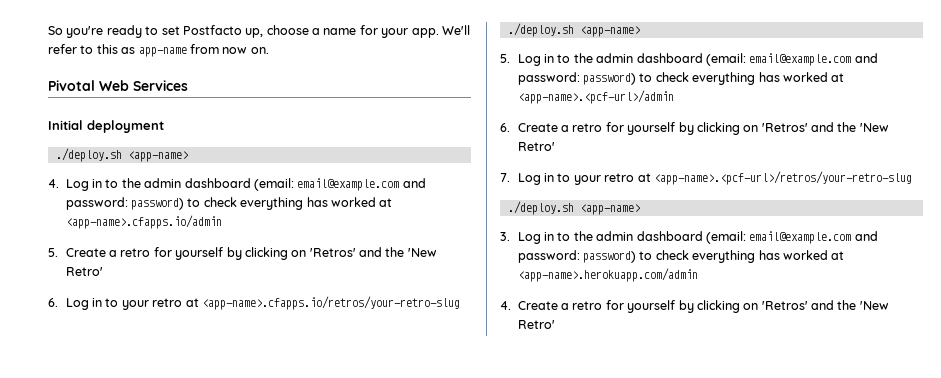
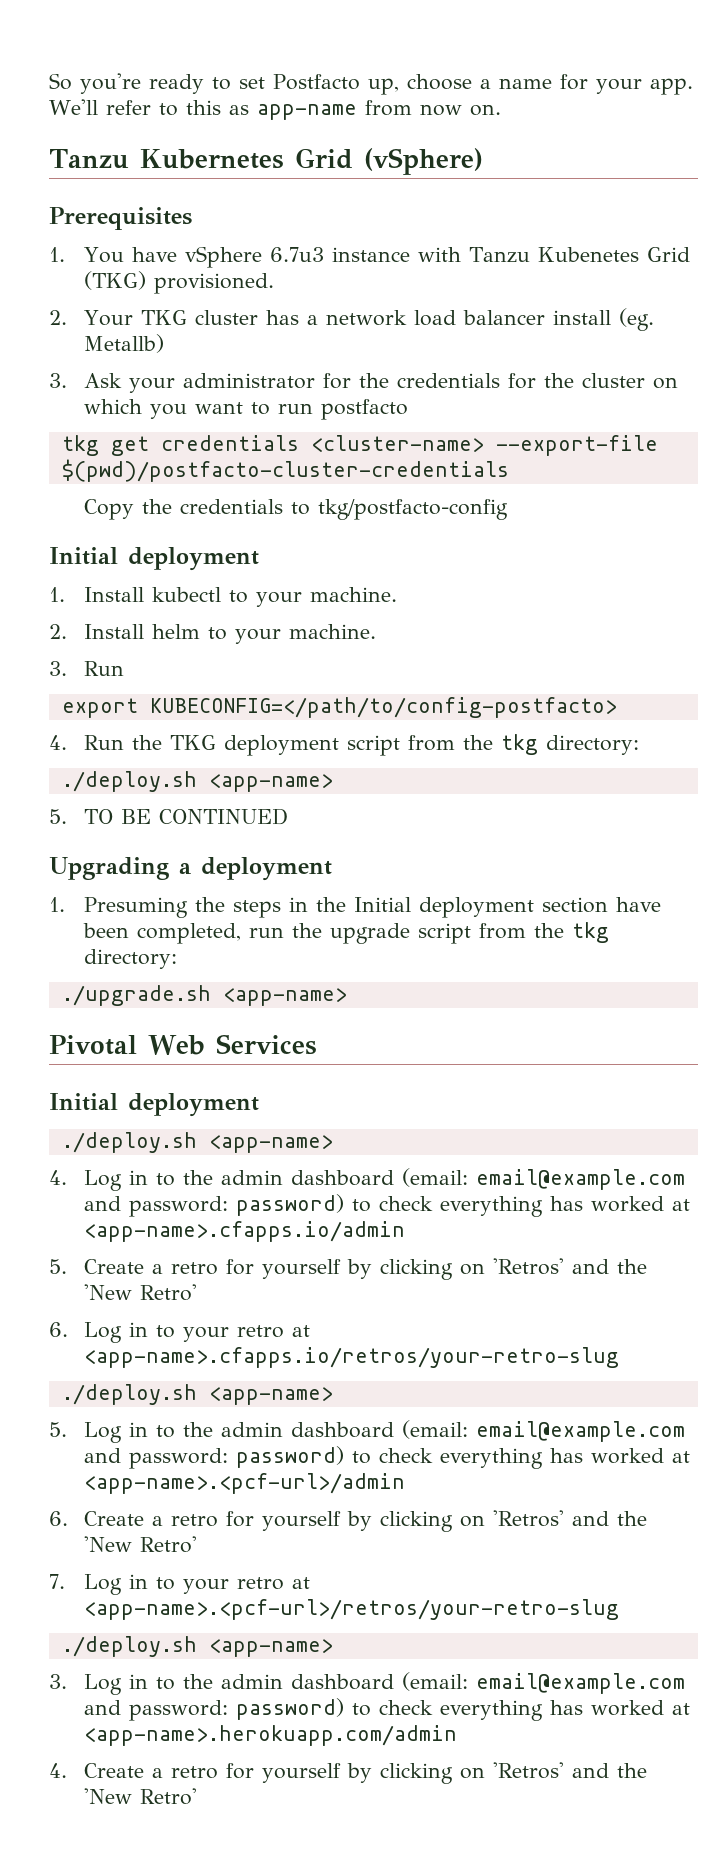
+ Tanzu Kubernetes Grid (vSphere)
+ Prerequisites
+ 1. You have vSphere 6.7u3 instance with Tanzu Kubenetes Grid (TKG) provisioned.
+ 2. Your TKG cluster has a network load balancer install (eg. Metallb)
+ 3. Ask your administrator for the credentials for the cluster on which you want to run postfacto
+ tkg get credentials <cluster-name> --export-file $(pwd)/postfacto-cluster-credentials
+ Copy the credentials to tkg/postfacto-config
+ Initial deployment
+ 1. Install kubectl to your machine.
+ 2. Install helm to your machine.
+ 3. Run
+ export KUBECONFIG=</path/to/config-postfacto>
+ 4. Run the TKG deployment script from the tkg directory:
+ ./deploy.sh <app-name>
+ 5. TO BE CONTINUED
+ Upgrading a deployment
+ 1. Presuming the steps in the Initial deployment section have been completed, run the upgrade script from the tkg directory:
+ ./upgrade.sh <app-name>

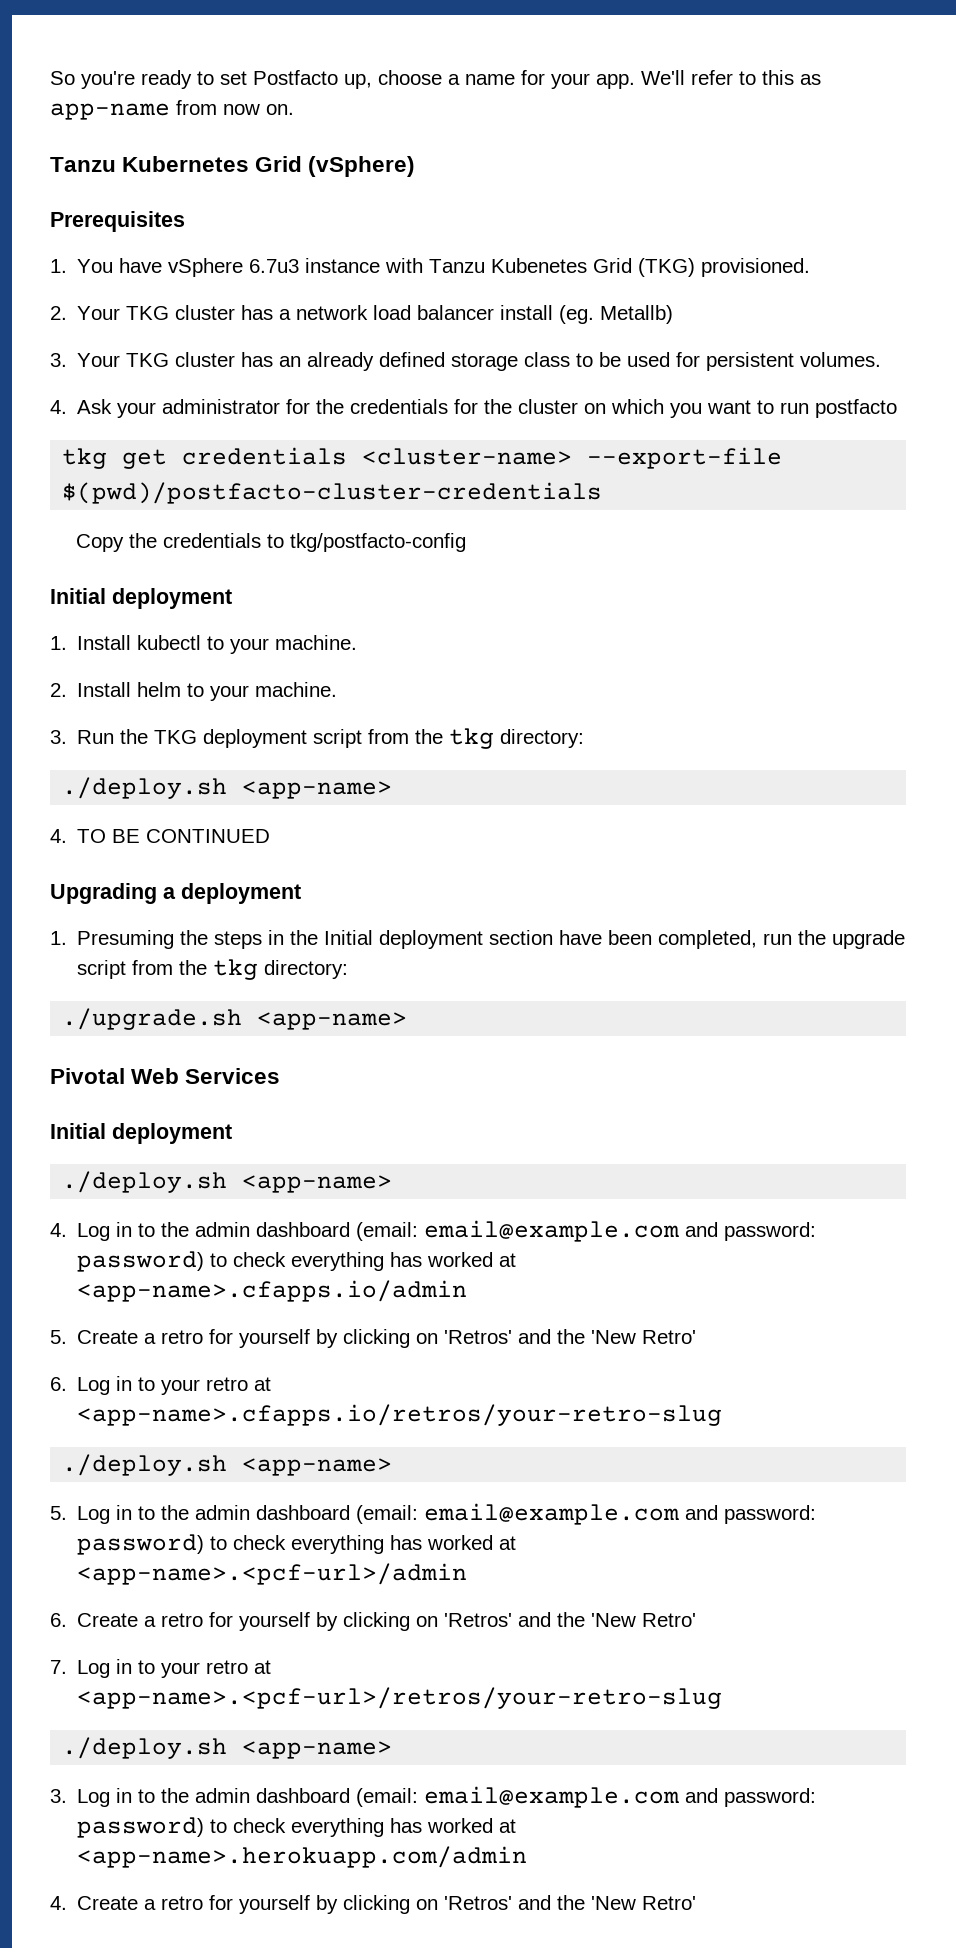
- 3. Ask your administrator for the credentials for the cluster on which you want to run postfacto
+ 3. Your TKG cluster has an already defined storage class to be used for persistent volumes.
+ 4. Ask your administrator for the credentials for the cluster on which you want to run postfacto
- 3. Run
- export KUBECONFIG=</path/to/config-postfacto>
- 4. Run the TKG deployment script from the tkg directory:
+ 3. Run the TKG deployment script from the tkg directory:
- 5. TO BE CONTINUED
+ 4. TO BE CONTINUED

